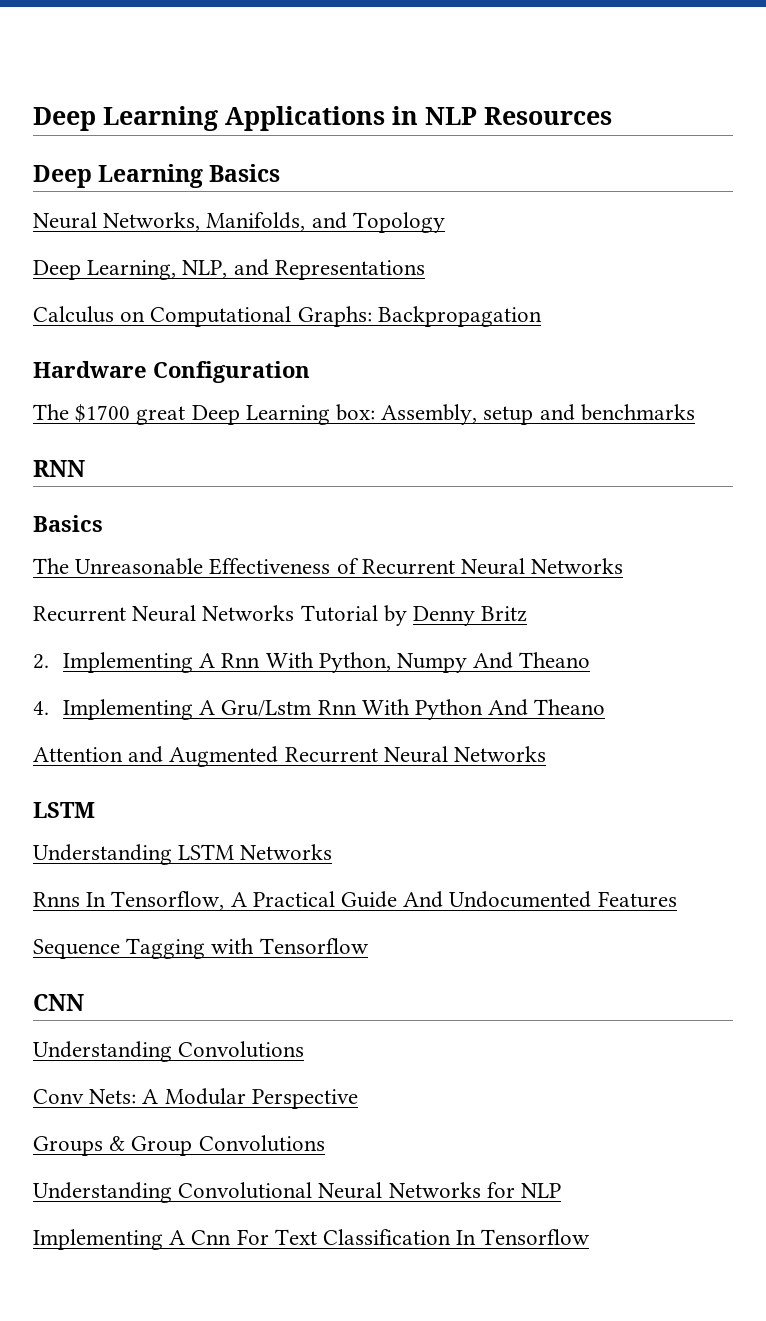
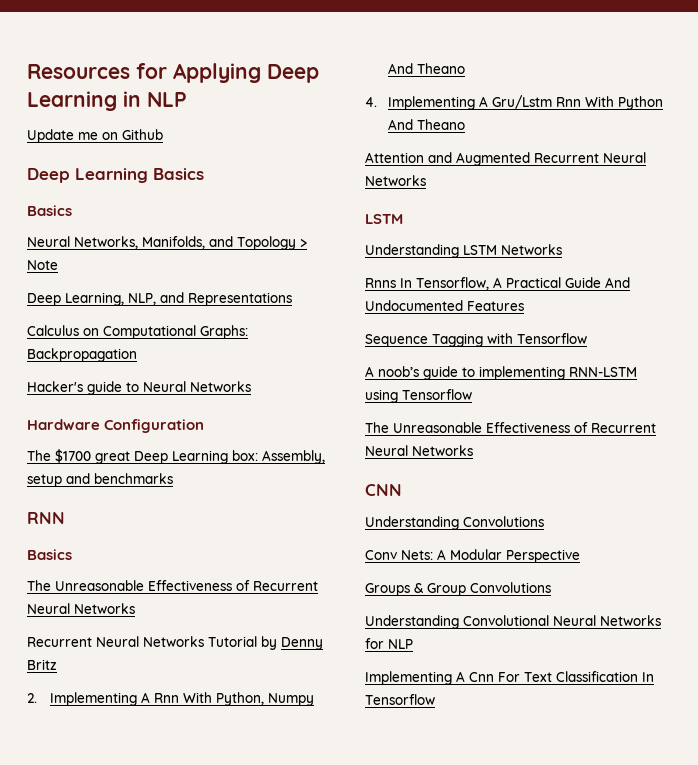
- Deep Learning Applications in NLP Resources
+ Resources for Applying Deep Learning in NLP
+ Update me on Github
  Deep Learning Basics
+ Basics
- Neural Networks, Manifolds, and Topology
+ Neural Networks, Manifolds, and Topology > Note
+ Hacker's guide to Neural Networks
+ A noob’s guide to implementing RNN-LSTM using Tensorflow
+ The Unreasonable Effectiveness of Recurrent Neural Networks

